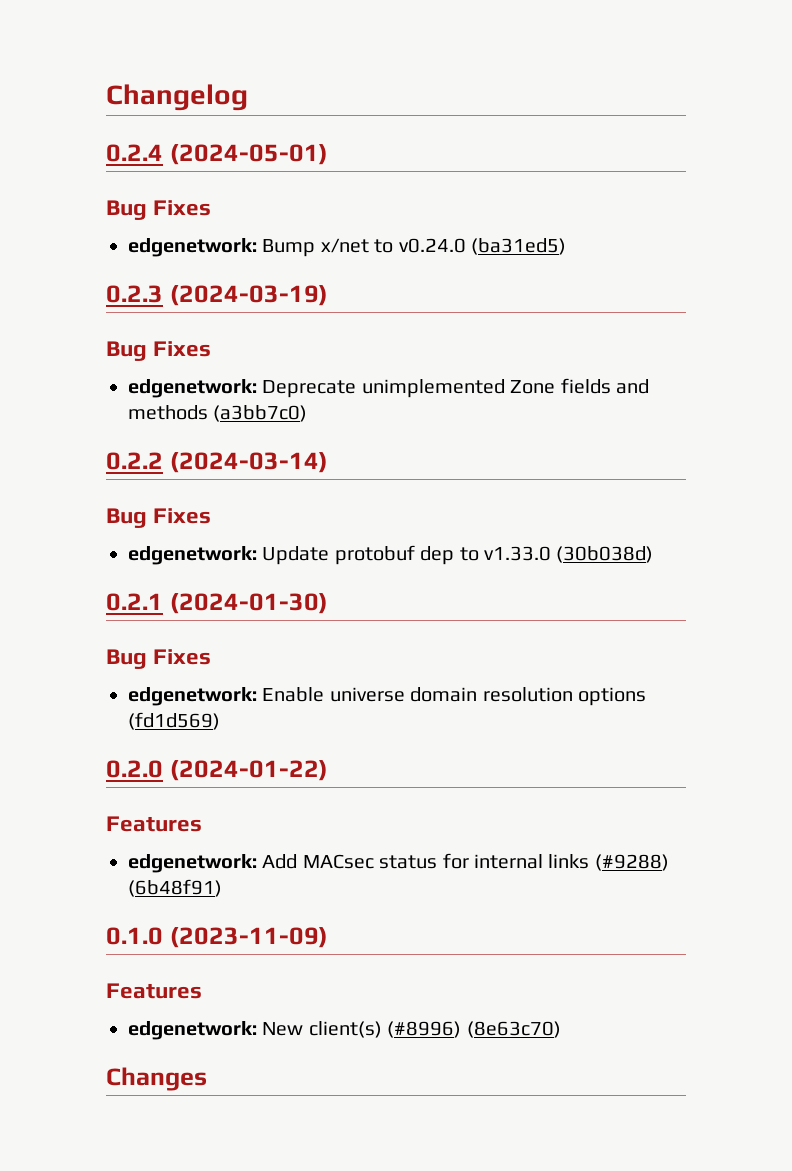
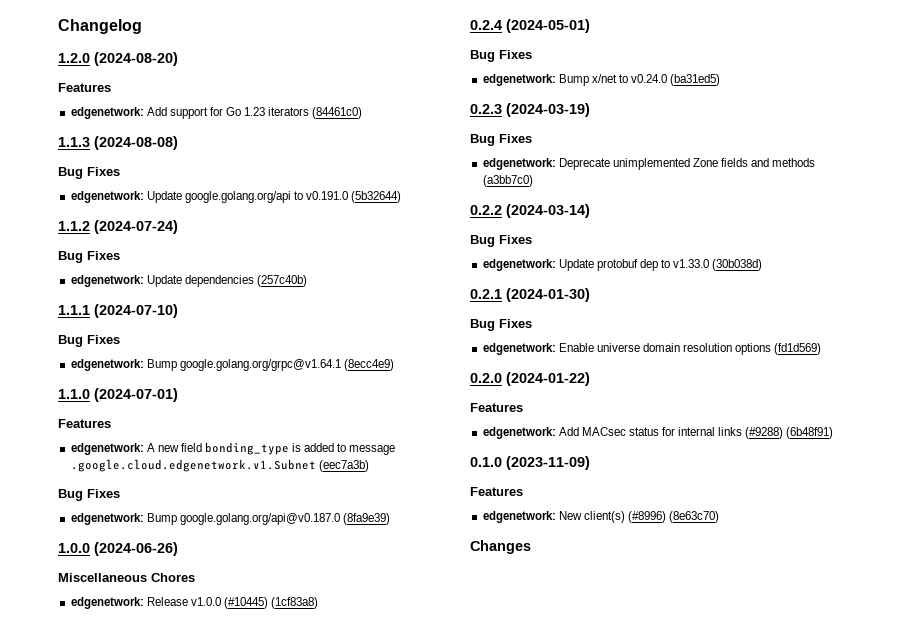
+ 1.2.0 (2024-08-20)
+ Features
+ edgenetwork: Add support for Go 1.23 iterators (84461c0)
+ 1.1.3 (2024-08-08)
+ Bug Fixes
+ edgenetwork: Update google.golang.org/api to v0.191.0 (5b32644)
+ 1.1.2 (2024-07-24)
+ Bug Fixes
+ edgenetwork: Update dependencies (257c40b)
+ 1.1.1 (2024-07-10)
+ Bug Fixes
+ edgenetwork: Bump google.golang.org/grpc@v1.64.1 (8ecc4e9)
+ 1.1.0 (2024-07-01)
+ Features
+ edgenetwork: A new field bonding_type is added to message .google.cloud.edgenetwork.v1.Subnet (eec7a3b)
+ Bug Fixes
+ edgenetwork: Bump google.golang.org/api@v0.187.0 (8fa9e39)
+ 1.0.0 (2024-06-26)
+ Miscellaneous Chores
+ edgenetwork: Release v1.0.0 (#10445) (1cf83a8)

